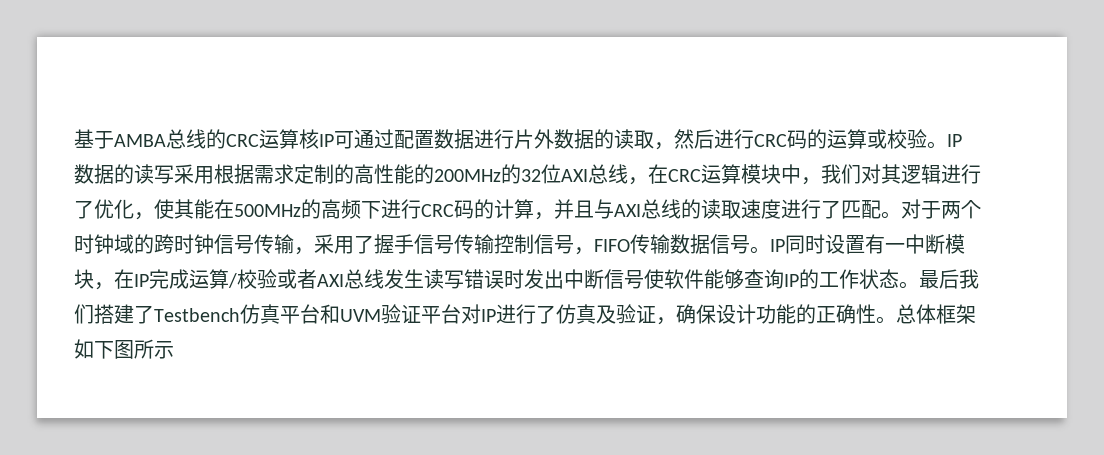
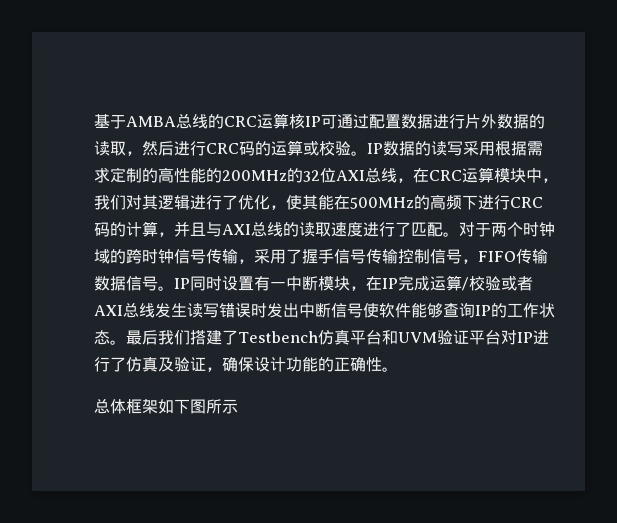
- 最后我们搭建了Testbench仿真平台和UVM验证平台对IP进行了仿真及验证，确保设计功能的正确性。总体框架如下图所示
+ 最后我们搭建了Testbench仿真平台和UVM验证平台对IP进行了仿真及验证，确保设计功能的正确性。
+ 总体框架如下图所示

